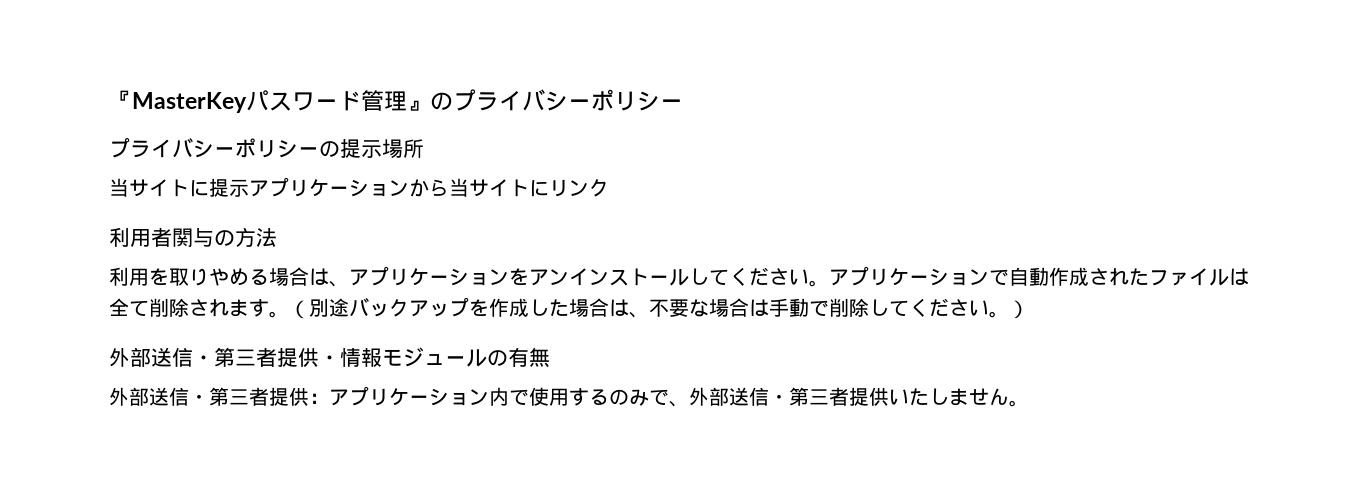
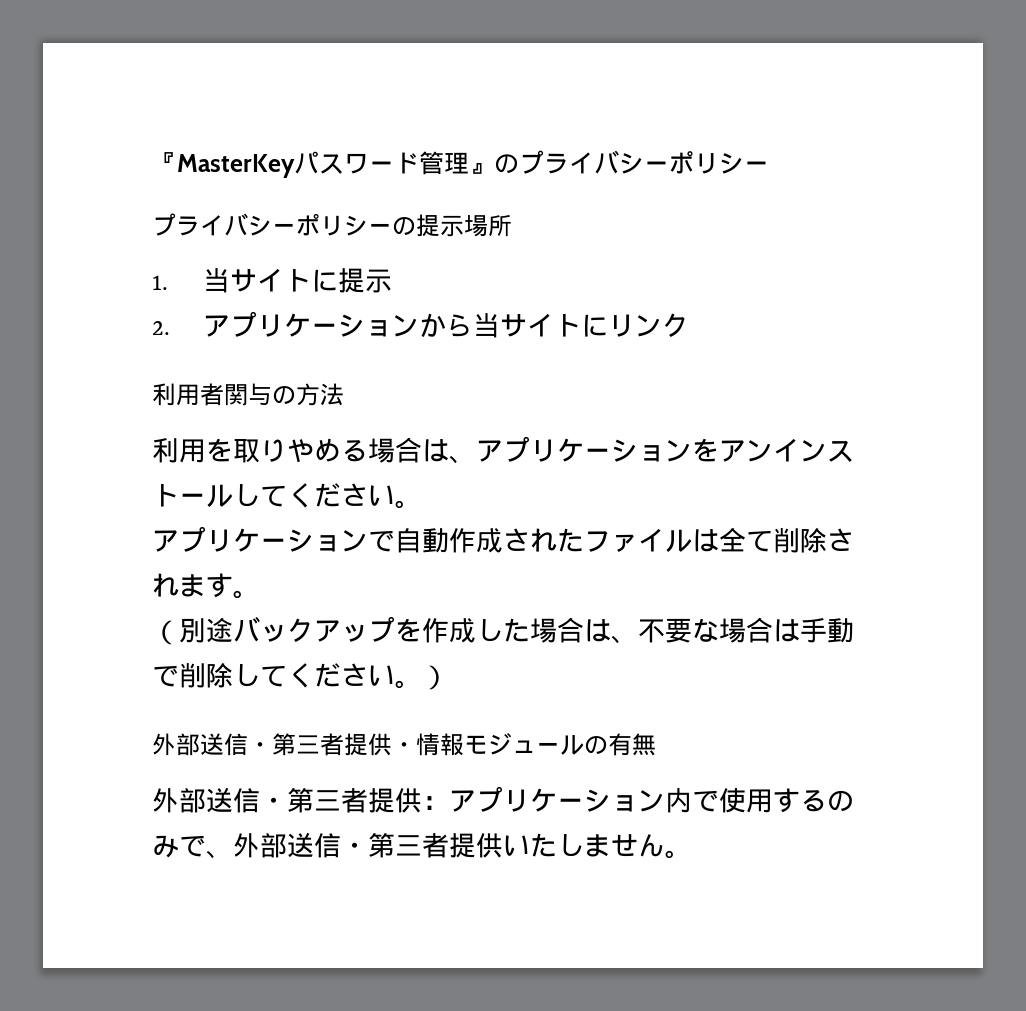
- 当サイトに提示アプリケーションから当サイトにリンク
+ 1.当サイトに提示
+ 2.アプリケーションから当サイトにリンク
- 利用を取りやめる場合は、アプリケーションをアンインストールしてください。アプリケーションで自動作成されたファイルは全て削除されます。（別途バックアップを作成した場合は、不要な場合は手動で削除してください。）
+ 利用を取りやめる場合は、アプリケーションをアンインストールしてください。
+ アプリケーションで自動作成されたファイルは全て削除されます。
+ （別途バックアップを作成した場合は、不要な場合は手動で削除してください。）

